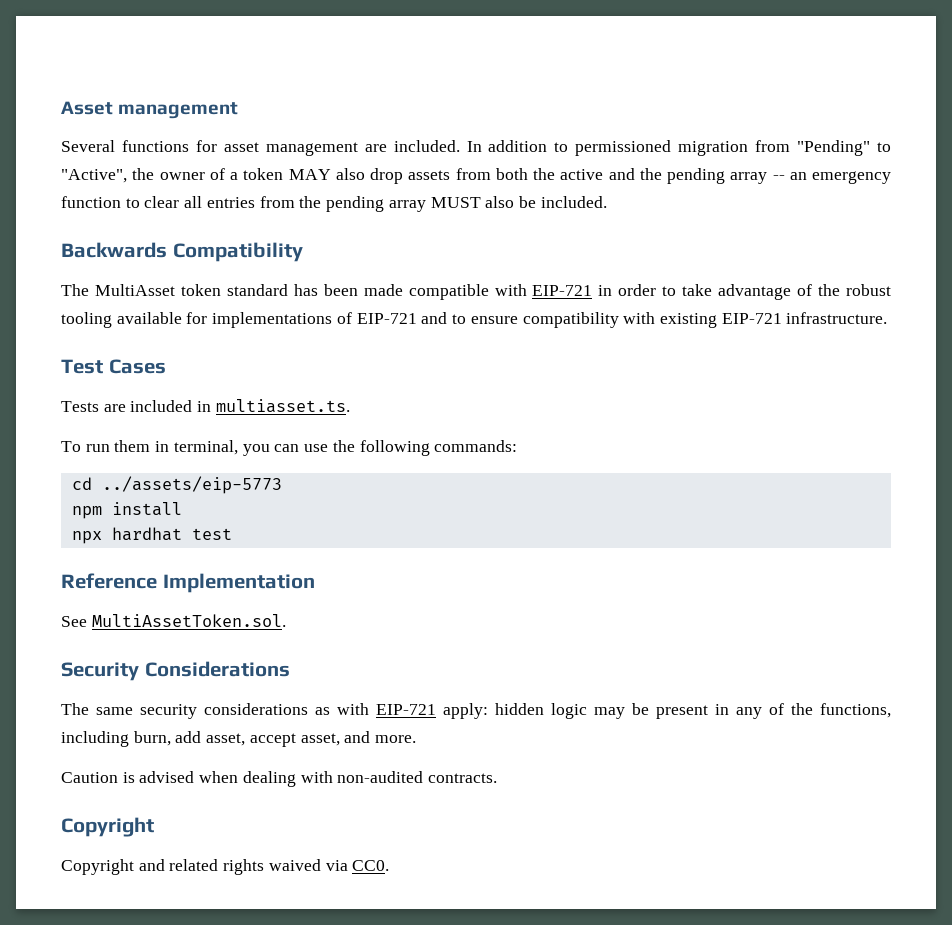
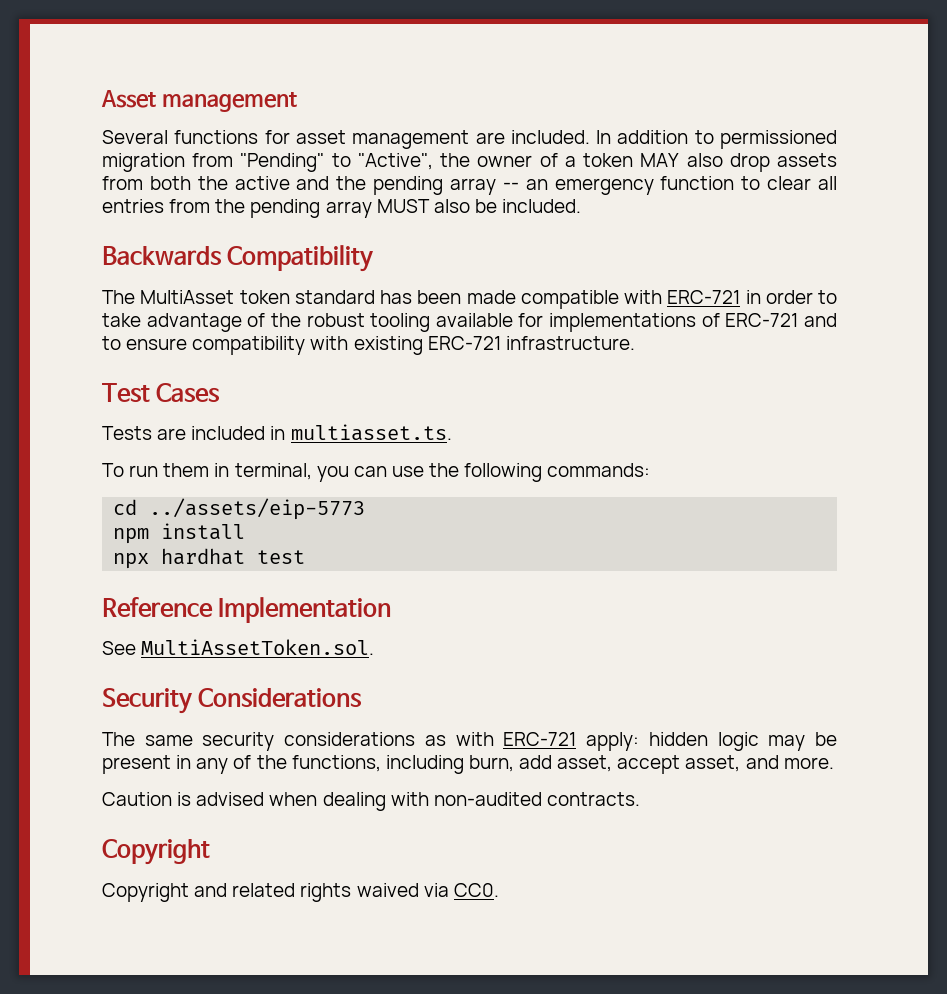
- The MultiAsset token standard has been made compatible with EIP-721 in order to take advantage of the robust tooling available for implementations of EIP-721 and to ensure compatibility with existing EIP-721 infrastructure.
+ The MultiAsset token standard has been made compatible with ERC-721 in order to take advantage of the robust tooling available for implementations of ERC-721 and to ensure compatibility with existing ERC-721 infrastructure.
- The same security considerations as with EIP-721 apply: hidden logic may be present in any of the functions, including burn, add asset, accept asset, and more.
+ The same security considerations as with ERC-721 apply: hidden logic may be present in any of the functions, including burn, add asset, accept asset, and more.

